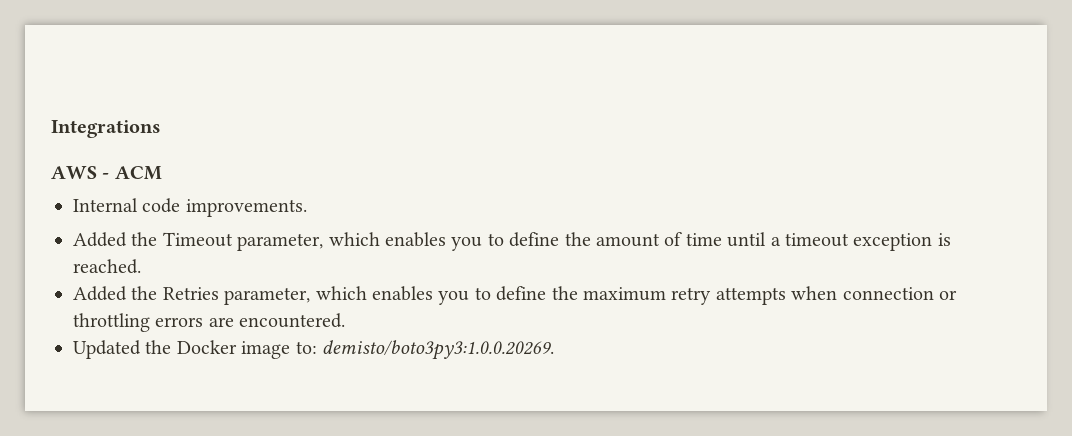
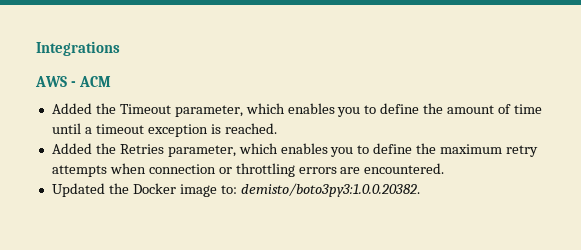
- Internal code improvements.
- Updated the Docker image to: demisto/boto3py3:1.0.0.20269.
+ Updated the Docker image to: demisto/boto3py3:1.0.0.20382.

